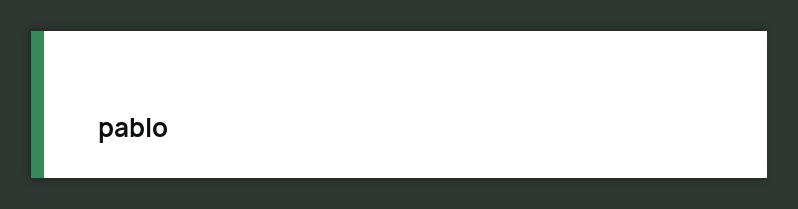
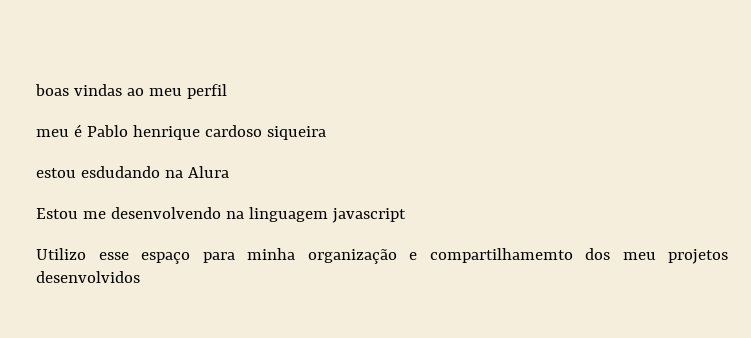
- pablo
+ boas vindas ao meu perfil
+ meu é Pablo henrique cardoso siqueira
+ estou esdudando na Alura
+ Estou me desenvolvendo na linguagem javascript
+ Utilizo esse espaço para minha organização e compartilhamemto dos meu projetos desenvolvidos

